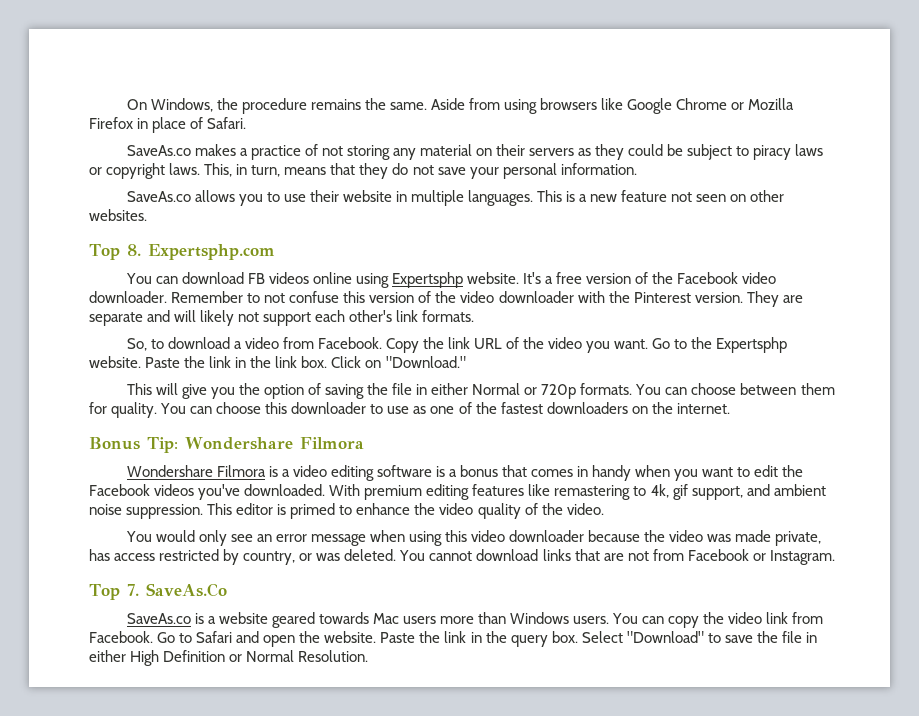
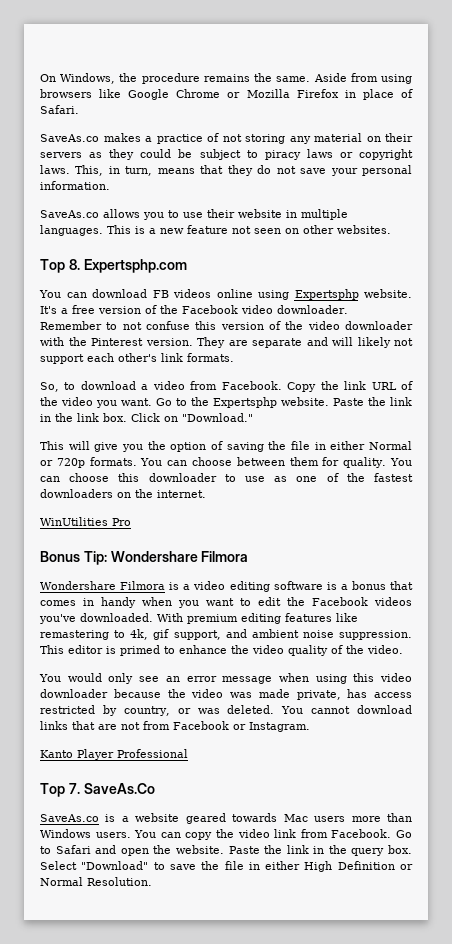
+ WinUtilities Pro
+ Kanto Player Professional

